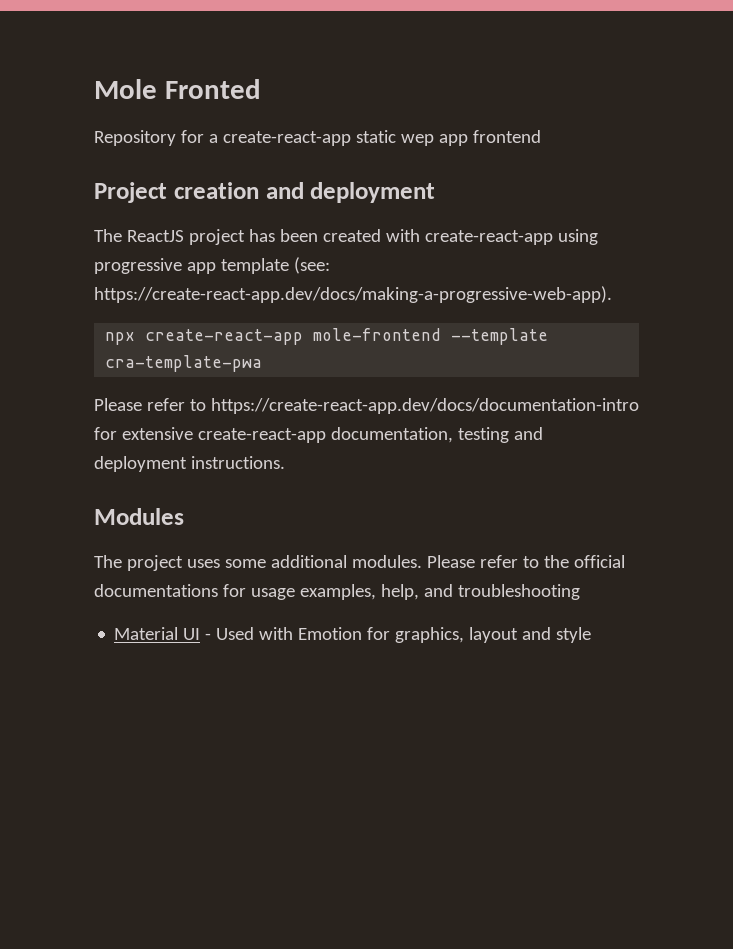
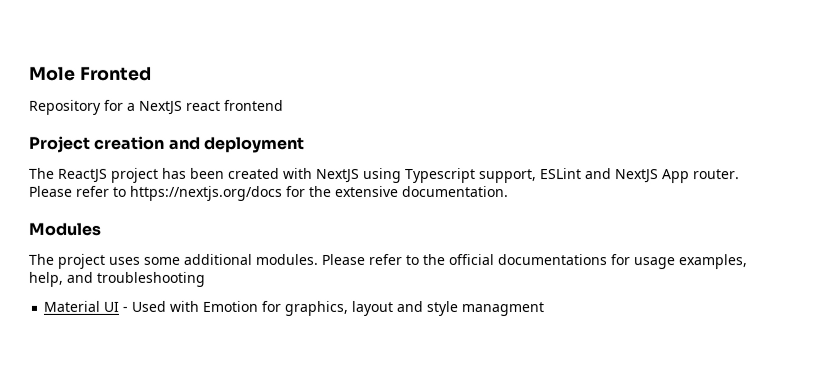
- Repository for a create-react-app static wep app frontend
+ Repository for a NextJS react frontend
- The ReactJS project has been created with create-react-app using progressive app template (see: https://create-react-app.dev/docs/making-a-progressive-web-app).
- npx create-react-app mole-frontend --template cra-template-pwa
- Please refer to https://create-react-app.dev/docs/documentation-intro for extensive create-react-app documentation, testing and deployment instructions.
+ The ReactJS project has been created with NextJS using Typescript support, ESLint and NextJS App router. Please refer to https://nextjs.org/docs for the extensive documentation.
- Material UI - Used with Emotion for graphics, layout and style
+ Material UI - Used with Emotion for graphics, layout and style managment

